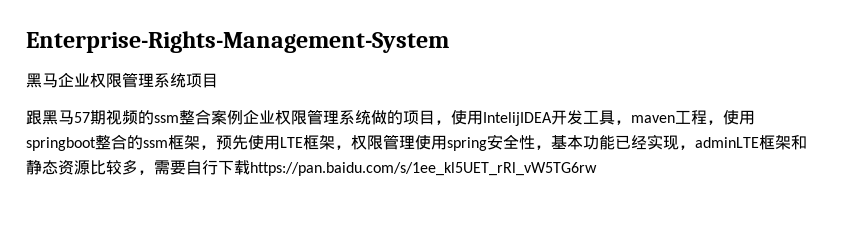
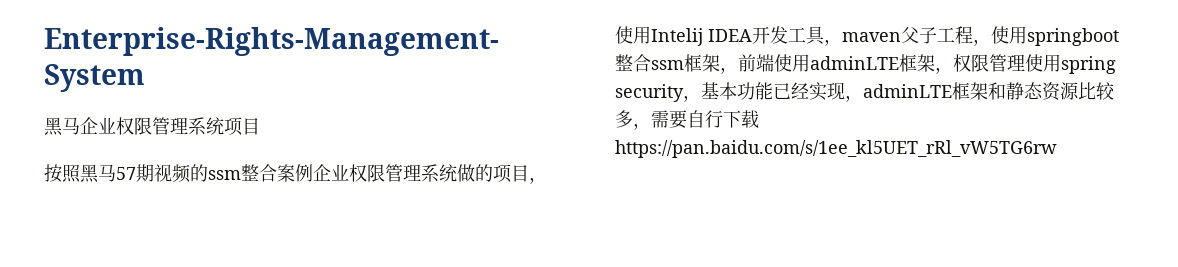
- 跟黑马57期视频的ssm整合案例企业权限管理系统做的项目，使用IntelijIDEA开发工具，maven工程，使用springboot整合的ssm框架，预先使用LTE框架，权限管理使用spring安全性，基本功能已经实现，adminLTE框架和静态资源比较多，需要自行下载https://pan.baidu.com/s/1ee_kl5UET_rRl_vW5TG6rw
+ 按照黑马57期视频的ssm整合案例企业权限管理系统做的项目，使用Intelij IDEA开发工具，maven父子工程，使用springboot整合ssm框架，前端使用adminLTE框架，权限管理使用spring security，基本功能已经实现，adminLTE框架和静态资源比较多，需要自行下载https://pan.baidu.com/s/1ee_kl5UET_rRl_vW5TG6rw

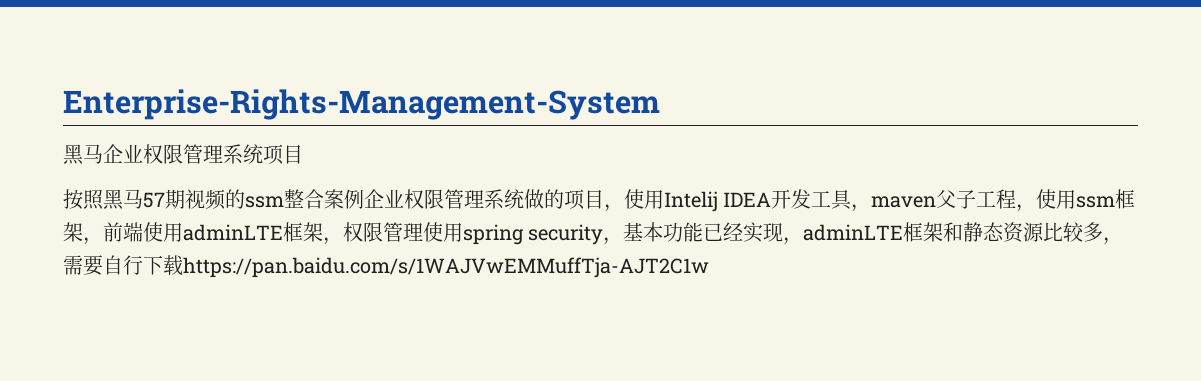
- 按照黑马57期视频的ssm整合案例企业权限管理系统做的项目，使用Intelij IDEA开发工具，maven父子工程，使用springboot整合ssm框架，前端使用adminLTE框架，权限管理使用spring security，基本功能已经实现，adminLTE框架和静态资源比较多，需要自行下载https://pan.baidu.com/s/1ee_kl5UET_rRl_vW5TG6rw
+ 按照黑马57期视频的ssm整合案例企业权限管理系统做的项目，使用Intelij IDEA开发工具，maven父子工程，使用ssm框架，前端使用adminLTE框架，权限管理使用spring security，基本功能已经实现，adminLTE框架和静态资源比较多，需要自行下载https://pan.baidu.com/s/1WAJVwEMMuffTja-AJT2C1w

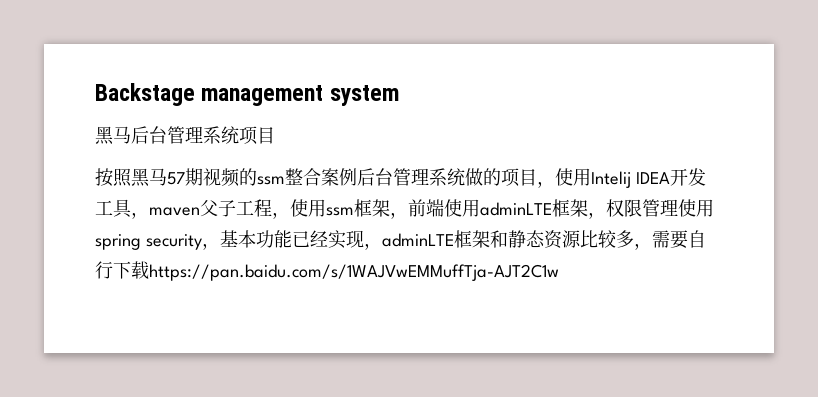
- Enterprise-Rights-Management-System
- 黑马企业权限管理系统项目
+ Backstage management system
+ 黑马后台管理系统项目
- 按照黑马57期视频的ssm整合案例企业权限管理系统做的项目，使用Intelij IDEA开发工具，maven父子工程，使用ssm框架，前端使用adminLTE框架，权限管理使用spring security，基本功能已经实现，adminLTE框架和静态资源比较多，需要自行下载https://pan.baidu.com/s/1WAJVwEMMuffTja-AJT2C1w
+ 按照黑马57期视频的ssm整合案例后台管理系统做的项目，使用Intelij IDEA开发工具，maven父子工程，使用ssm框架，前端使用adminLTE框架，权限管理使用spring security，基本功能已经实现，adminLTE框架和静态资源比较多，需要自行下载https://pan.baidu.com/s/1WAJVwEMMuffTja-AJT2C1w

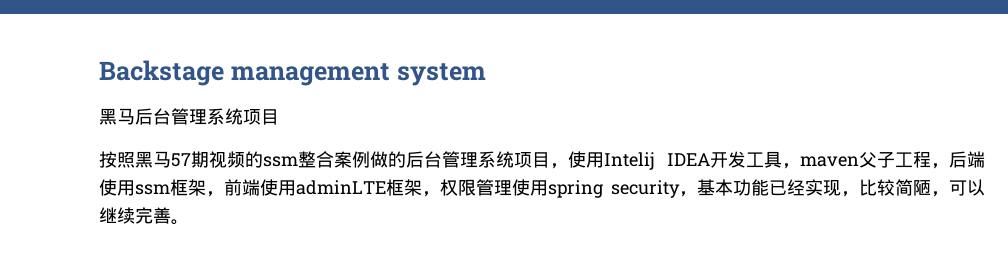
- 按照黑马57期视频的ssm整合案例后台管理系统做的项目，使用Intelij IDEA开发工具，maven父子工程，使用ssm框架，前端使用adminLTE框架，权限管理使用spring security，基本功能已经实现，adminLTE框架和静态资源比较多，需要自行下载https://pan.baidu.com/s/1WAJVwEMMuffTja-AJT2C1w
+ 按照黑马57期视频的ssm整合案例做的后台管理系统项目，使用Intelij IDEA开发工具，maven父子工程，后端使用ssm框架，前端使用adminLTE框架，权限管理使用spring security，基本功能已经实现，比较简陋，可以继续完善。

